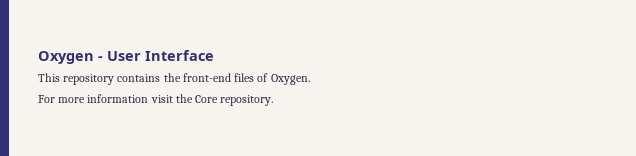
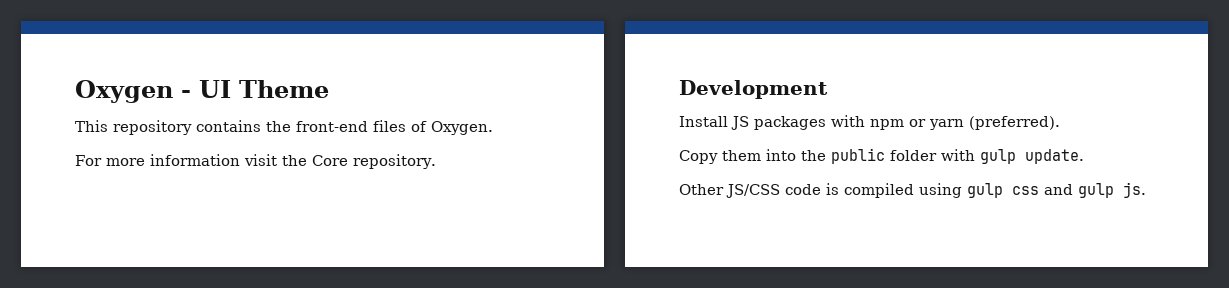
- Oxygen - User Interface
+ Oxygen - UI Theme
+ Development
+ Install JS packages with npm or yarn (preferred).
+ Copy them into the public folder with gulp update.
+ Other JS/CSS code is compiled using gulp css and gulp js.

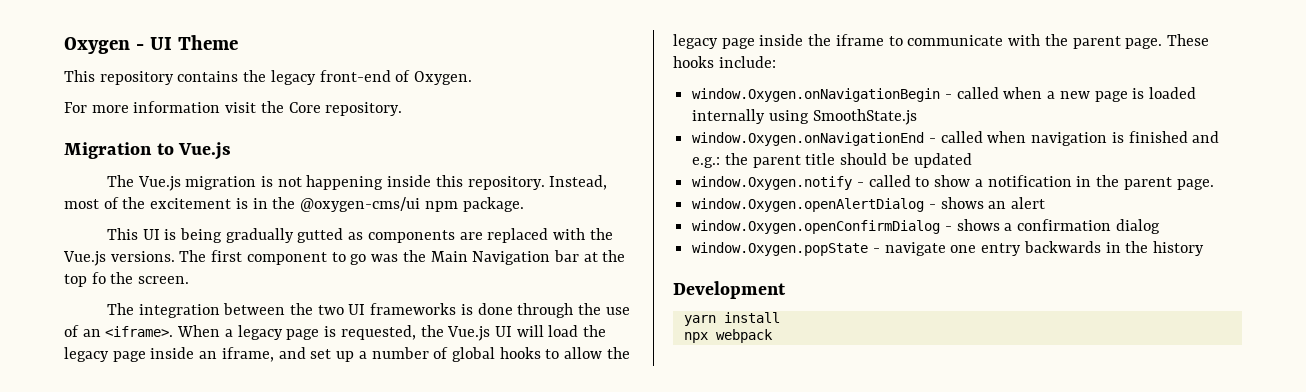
- This repository contains the front-end files of Oxygen.
+ This repository contains the legacy front-end of Oxygen.
+ Migration to Vue.js
+ The Vue.js migration is not happening inside this repository. Instead, most of the excitement is in the @oxygen-cms/ui npm package.
+ This UI is being gradually gutted as components are replaced with the Vue.js versions. The first component to go was the Main Navigation bar at the top fo the screen.
+ The integration between the two UI frameworks is done through the use of an <iframe>. When a legacy page is requested, the Vue.js UI will load the legacy page inside an iframe, and set up a number of global hooks to allow the legacy page inside the iframe to communicate with the parent page. These hooks include:
+ window.Oxygen.onNavigationBegin - called when a new page is loaded internally using SmoothState.js
+ window.Oxygen.onNavigationEnd - called when navigation is finished and e.g.: the parent title should be updated
+ window.Oxygen.notify - called to show a notification in the parent page.
+ window.Oxygen.openAlertDialog - shows an alert
+ window.Oxygen.openConfirmDialog - shows a confirmation dialog
+ window.Oxygen.popState - navigate one entry backwards in the history
  Development
- Install JS packages with npm or yarn (preferred).
- Copy them into the public folder with gulp update.
- Other JS/CSS code is compiled using gulp css and gulp js.
+ yarn install
+ npx webpack

